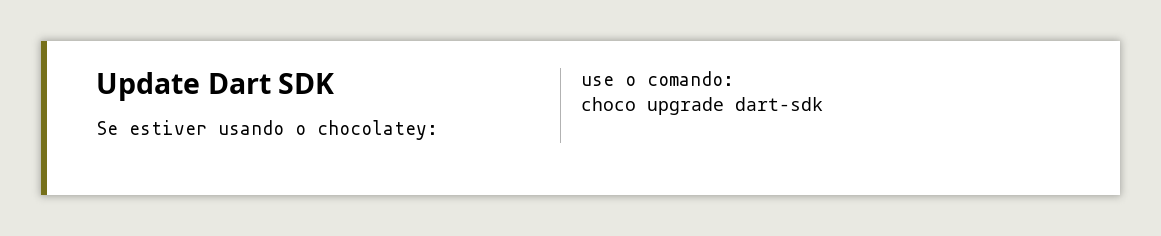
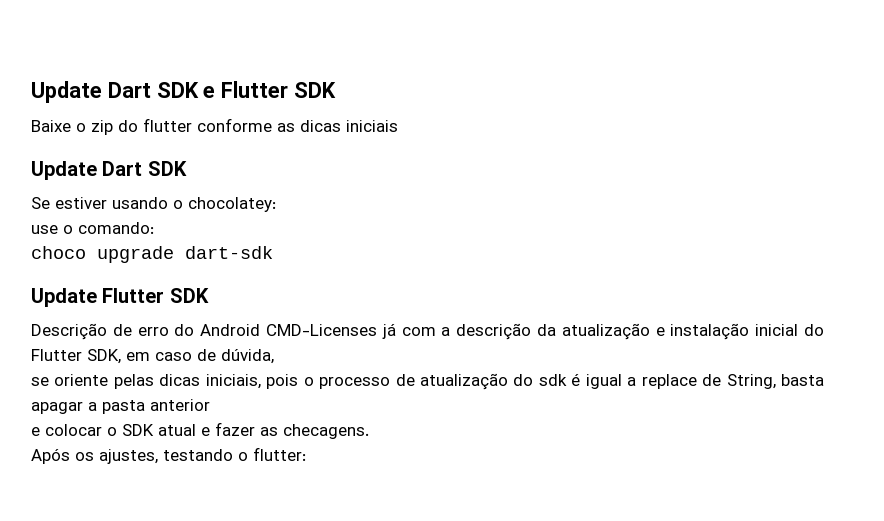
+ Update Dart SDK e Flutter SDK
+ Baixe o zip do flutter conforme as dicas iniciais
+ Update Flutter SDK
+ Descrição de erro do Android CMD-Licenses já com a descrição da atualização e instalação inicial do Flutter SDK, em caso de dúvida,
+ se oriente pelas dicas iniciais, pois o processo de atualização do sdk é igual a replace de String, basta apagar a pasta anterior
+ e colocar o SDK atual e fazer as checagens.
+ Após os ajustes, testando o flutter:

